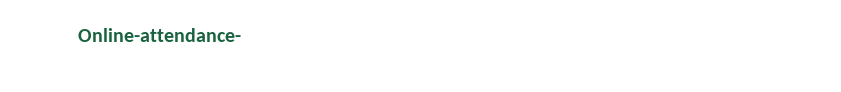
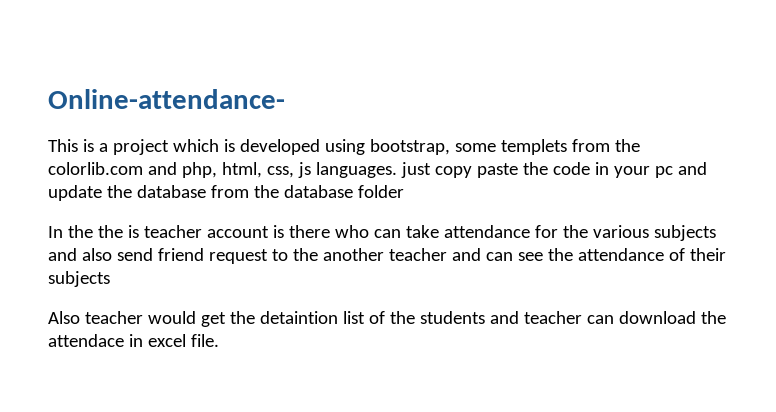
+ This is a project which is developed using bootstrap, some templets from the colorlib.com and php, html, css, js languages. just copy paste the code in your pc and update the database from the database folder
+ In the the is teacher account is there who can take attendance for the various subjects and also send friend request to the another teacher and can see the attendance of their subjects
+ Also teacher would get the detaintion list of the students and teacher can download the attendace in excel file.

